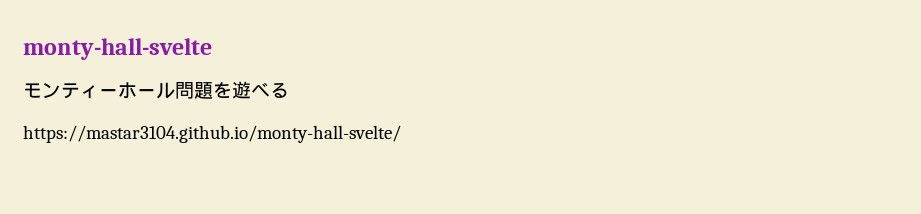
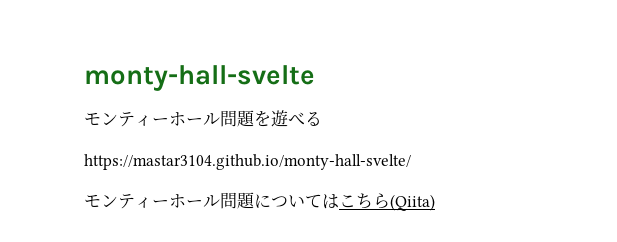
+ モンティーホール問題についてはこちら(Qiita)

